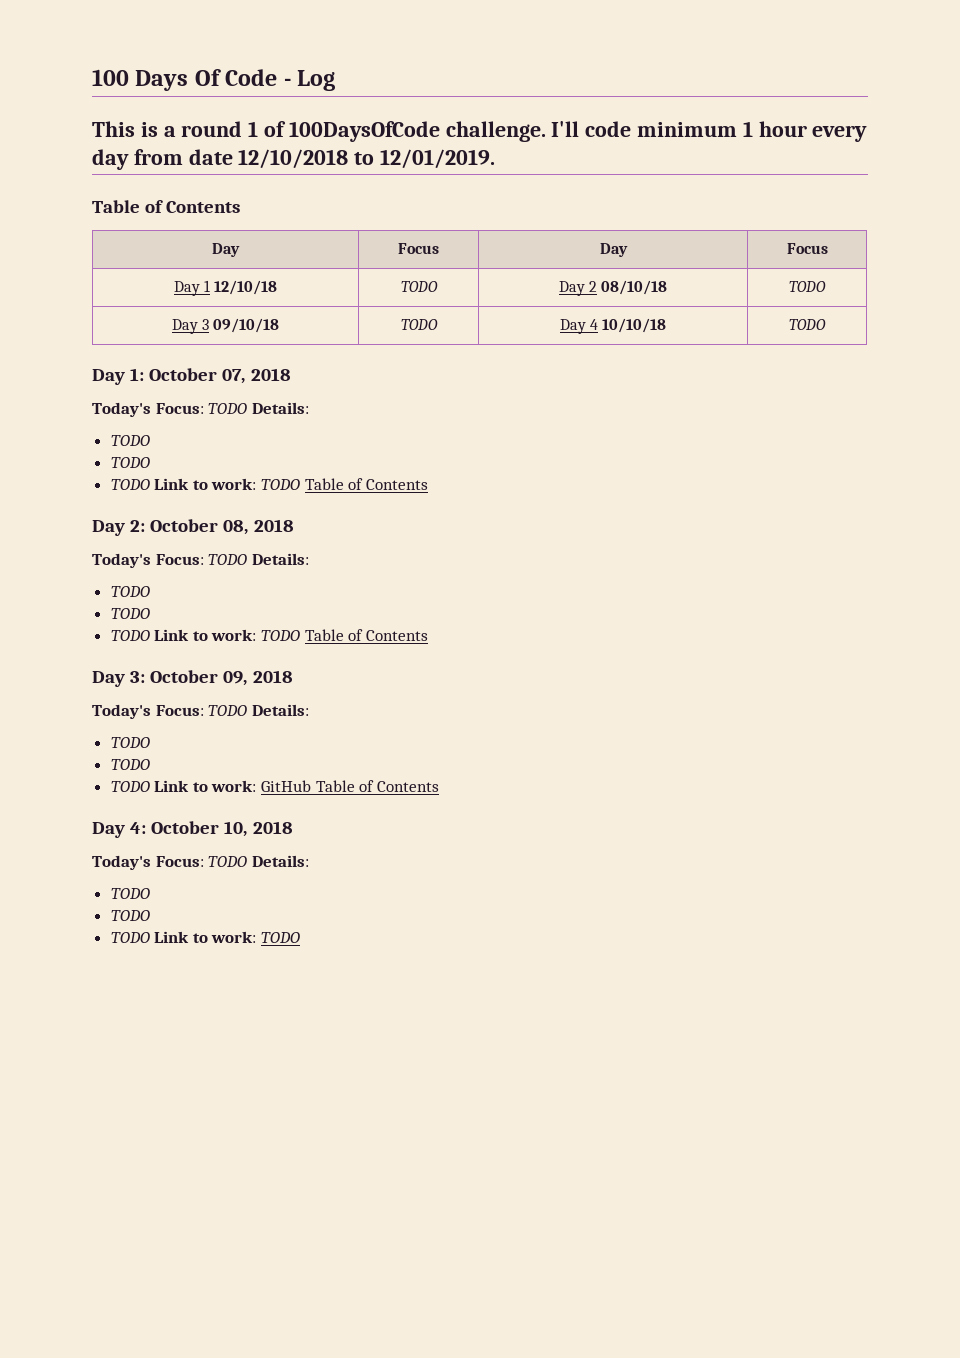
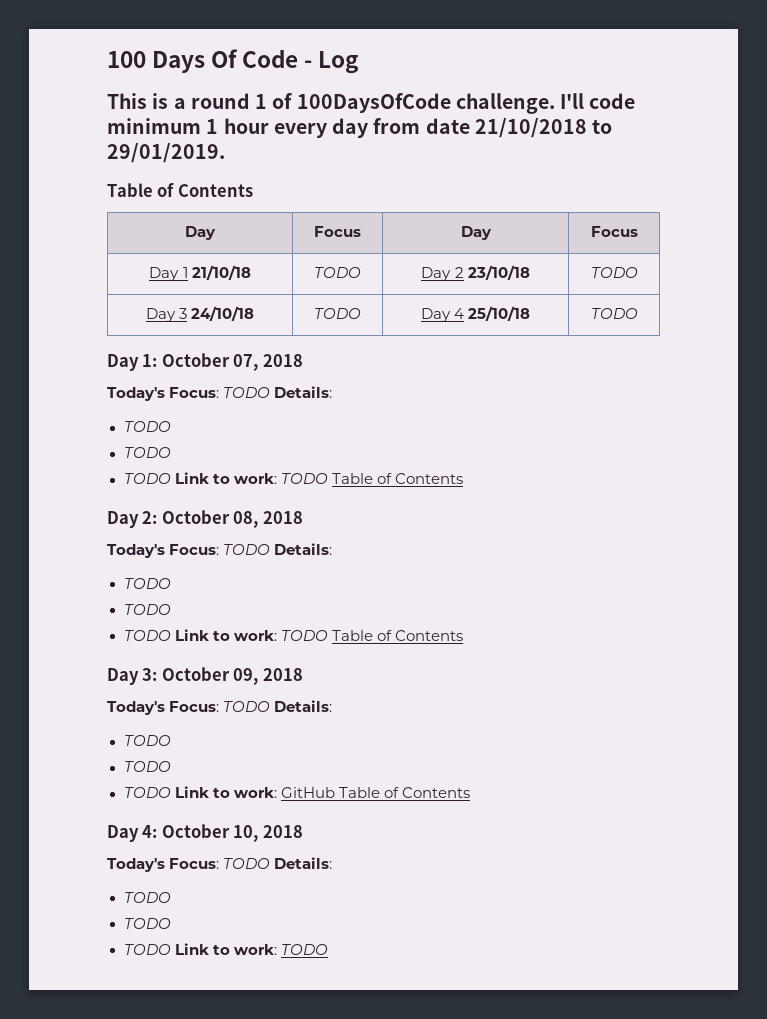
- I'll code minimum 1 hour every day from date 12/10/2018 to 12/01/2019.
+ I'll code minimum 1 hour every day from date 21/10/2018 to 29/01/2019.
- Day 1 12/10/18 | TODO | Day 2 08/10/18 | TODO
+ Day 1 21/10/18 | TODO | Day 2 23/10/18 | TODO
- Day 3 09/10/18 | TODO | Day 4 10/10/18 | TODO
+ Day 3 24/10/18 | TODO | Day 4 25/10/18 | TODO

